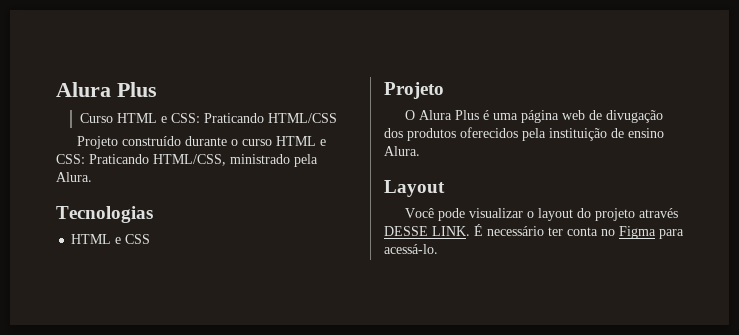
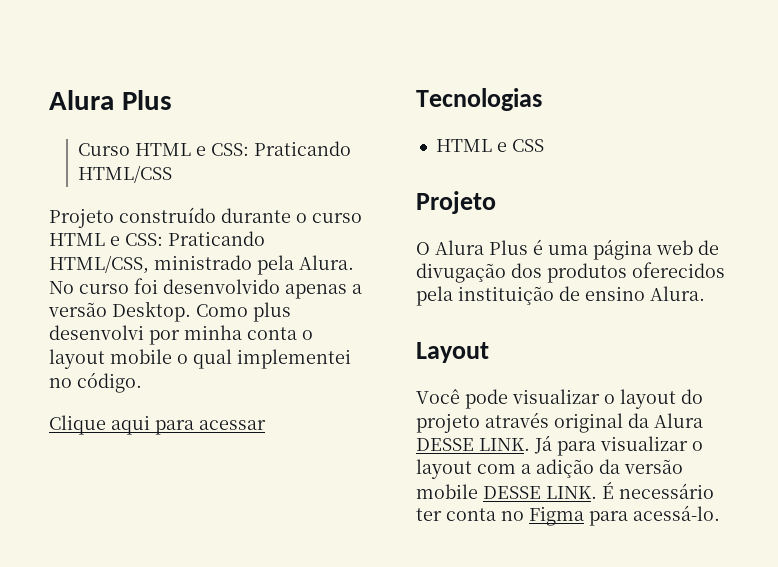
+ No curso foi desenvolvido apenas a versão Desktop. Como plus desenvolvi por minha conta o layout mobile o qual implementei no código.
+ Clique aqui para acessar
- Você pode visualizar o layout do projeto através DESSE LINK.
+ Você pode visualizar o layout do projeto através original da Alura DESSE LINK. Já para visualizar o layout com a adição da versão mobile DESSE LINK.

